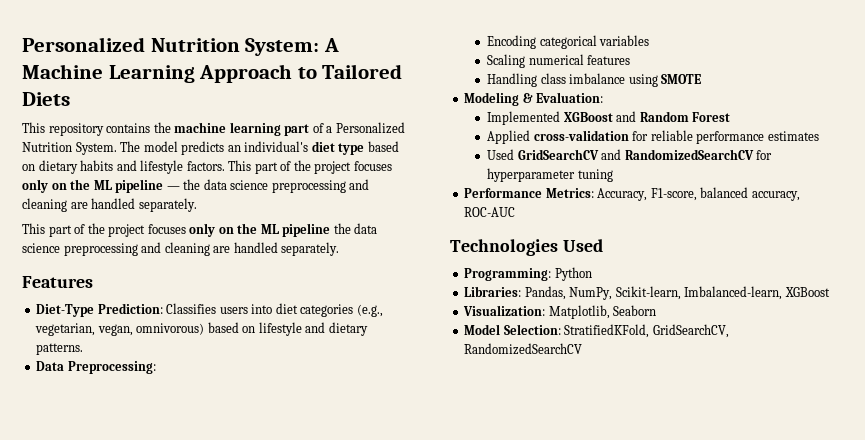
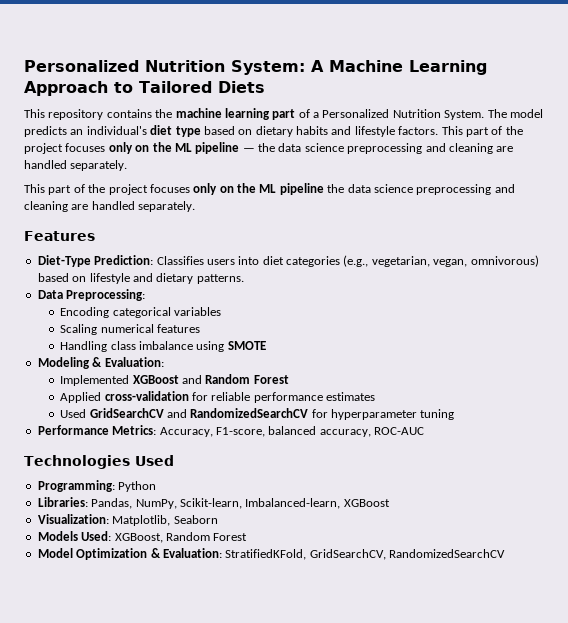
- Model Selection: StratifiedKFold, GridSearchCV, RandomizedSearchCV
+ Models Used: XGBoost, Random Forest
+ Model Optimization & Evaluation: StratifiedKFold, GridSearchCV, RandomizedSearchCV

